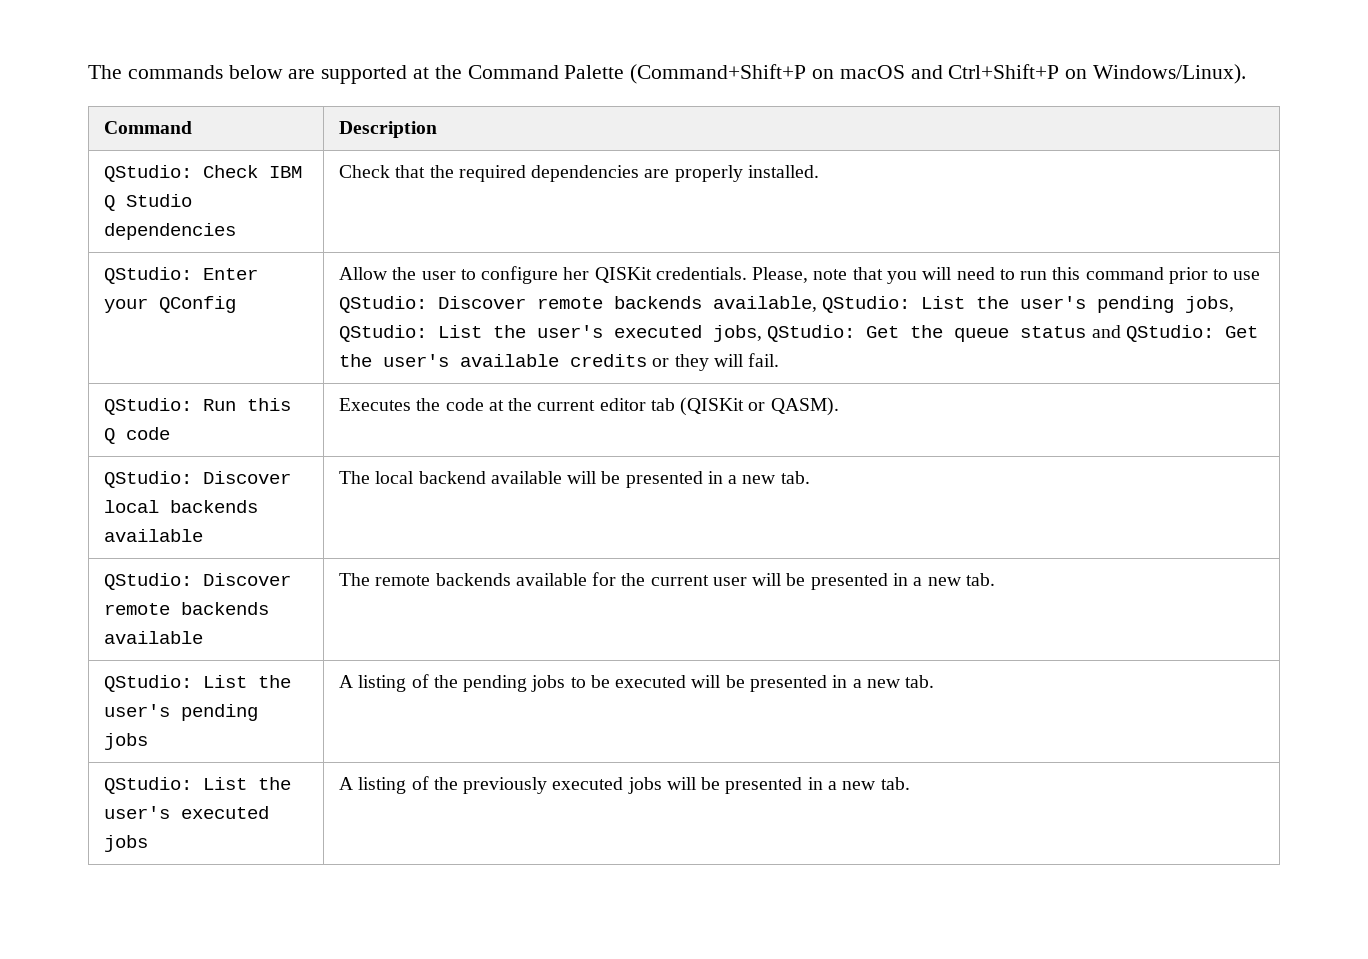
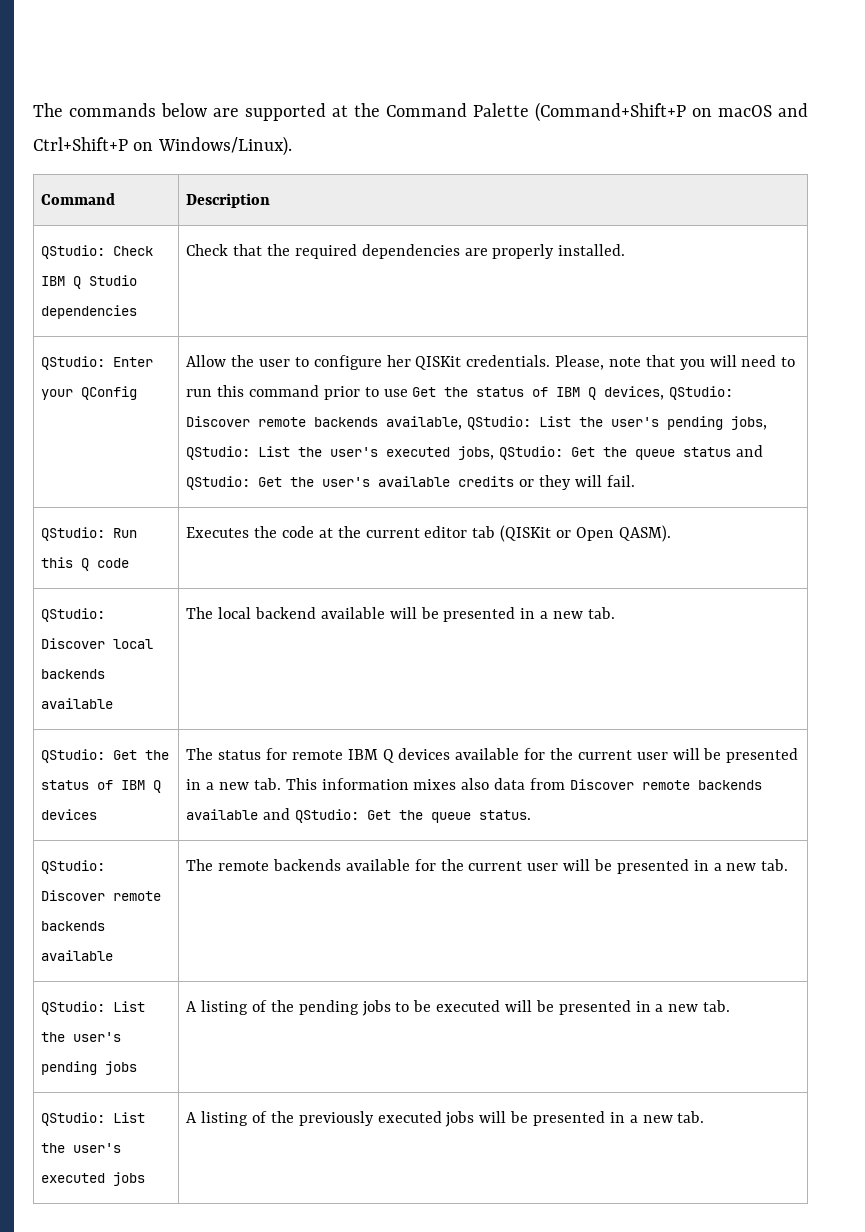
- Please, note that you will need to run this command prior to use QStudio: Discover remote backends available, QStudio: List the user's pending jobs, QStudio: List the user's executed jobs, QStudio: Get the queue status and QStudio: Get the user's available credits or they will fail.
+ Please, note that you will need to run this command prior to use Get the status of IBM Q devices, QStudio: Discover remote backends available, QStudio: List the user's pending jobs, QStudio: List the user's executed jobs, QStudio: Get the queue status and QStudio: Get the user's available credits or they will fail.
- QStudio: Run this Q code | Executes the code at the current editor tab (QISKit or QASM).
+ QStudio: Run this Q code | Executes the code at the current editor tab (QISKit or Open QASM).
+ QStudio: Get the status of IBM Q devices | The status for remote IBM Q devices available for the current user will be presented in a new tab. This information mixes also data from Discover remote backends available and QStudio: Get the queue status.

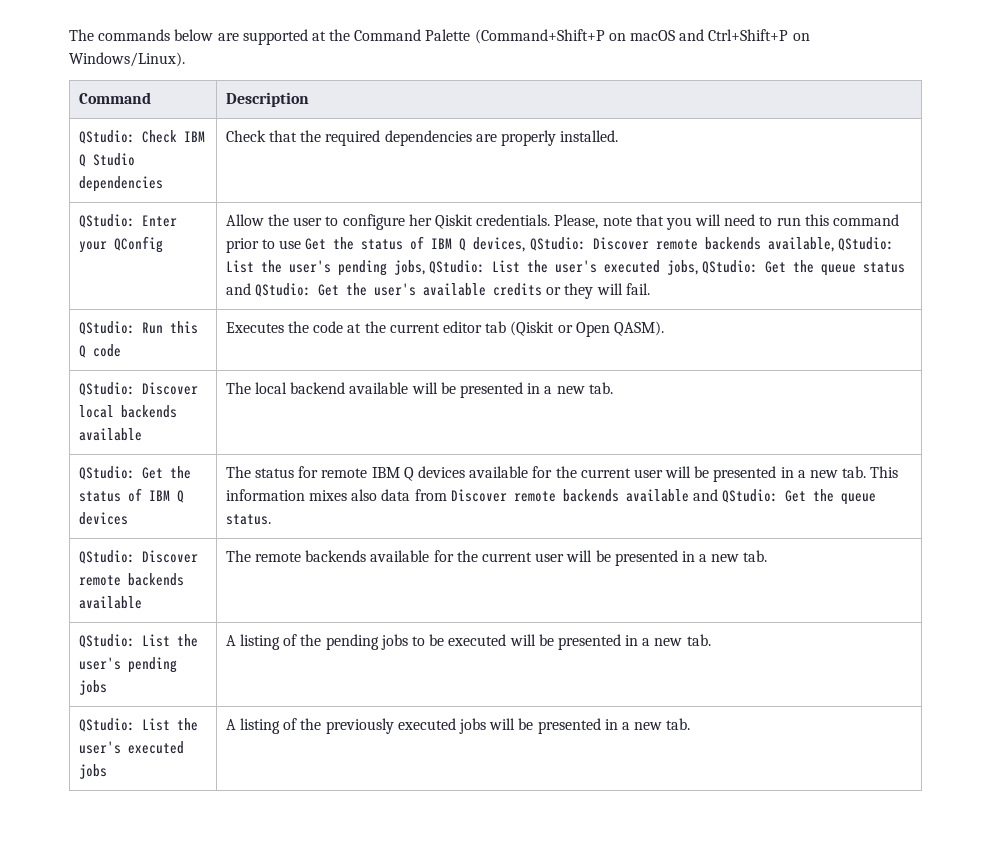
- Allow the user to configure her QISKit credentials.
+ Allow the user to configure her Qiskit credentials.
- QStudio: Run this Q code | Executes the code at the current editor tab (QISKit or Open QASM).
+ QStudio: Run this Q code | Executes the code at the current editor tab (Qiskit or Open QASM).

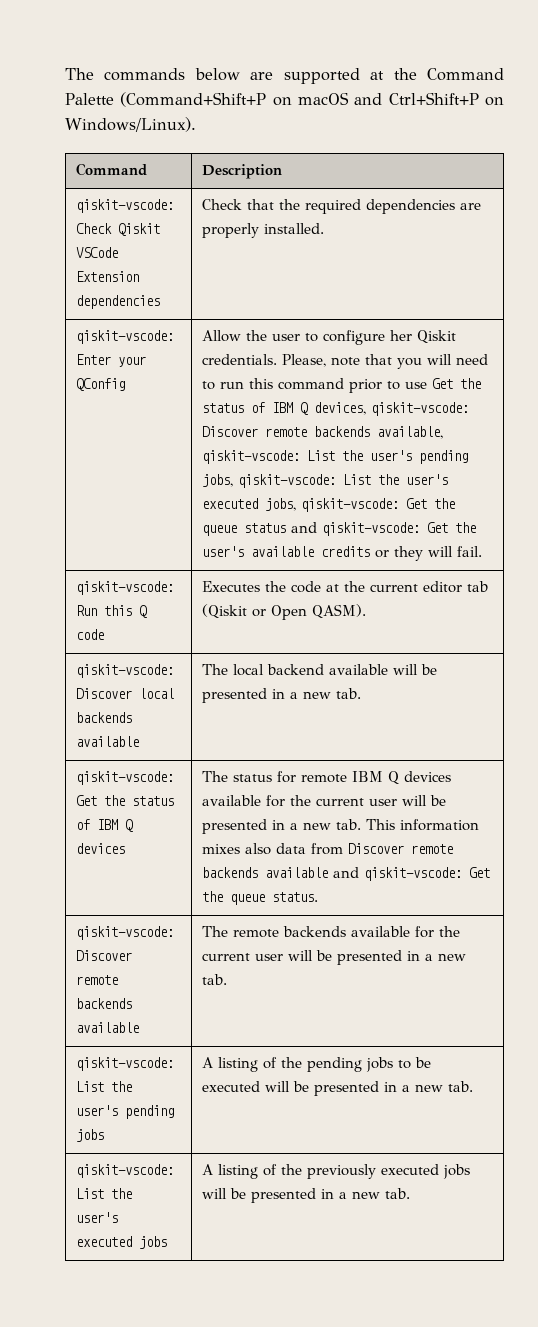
- QStudio: Check IBM Q Studio dependencies | Check that the required dependencies are properly installed.
+ qiskit-vscode: Check Qiskit VSCode Extension dependencies | Check that the required dependencies are properly installed.
- QStudio: Enter your QConfig
+ qiskit-vscode: Enter your QConfig
- Please, note that you will need to run this command prior to use Get the status of IBM Q devices, QStudio: Discover remote backends available, QStudio: List the user's pending jobs, QStudio: List the user's executed jobs, QStudio: Get the queue status and QStudio: Get the user's available credits or they will fail.
+ Please, note that you will need to run this command prior to use Get the status of IBM Q devices, qiskit-vscode: Discover remote backends available, qiskit-vscode: List the user's pending jobs, qiskit-vscode: List the user's executed jobs, qiskit-vscode: Get the queue status and qiskit-vscode: Get the user's available credits or they will fail.
- QStudio: Run this Q code | Executes the code at the current editor tab (Qiskit or Open QASM).
+ qiskit-vscode: Run this Q code | Executes the code at the current editor tab (Qiskit or Open QASM).
- QStudio: Discover local backends available | The local backend available will be presented in a new tab.
+ qiskit-vscode: Discover local backends available | The local backend available will be presented in a new tab.
- QStudio: Get the status of IBM Q devices
+ qiskit-vscode: Get the status of IBM Q devices
- The status for remote IBM Q devices available for the current user will be presented in a new tab. This information mixes also data from Discover remote backends available and QStudio: Get the queue status.
+ The status for remote IBM Q devices available for the current user will be presented in a new tab. This information mixes also data from Discover remote backends available and qiskit-vscode: Get the queue status.
- QStudio: Discover remote backends available | The remote backends available for the current user will be presented in a new tab.
+ qiskit-vscode: Discover remote backends available | The remote backends available for the current user will be presented in a new tab.
- QStudio: List the user's pending jobs | A listing of the pending jobs to be executed will be presented in a new tab.
+ qiskit-vscode: List the user's pending jobs | A listing of the pending jobs to be executed will be presented in a new tab.
- QStudio: List the user's executed jobs | A listing of the previously executed jobs will be presented in a new tab.
+ qiskit-vscode: List the user's executed jobs | A listing of the previously executed jobs will be presented in a new tab.

